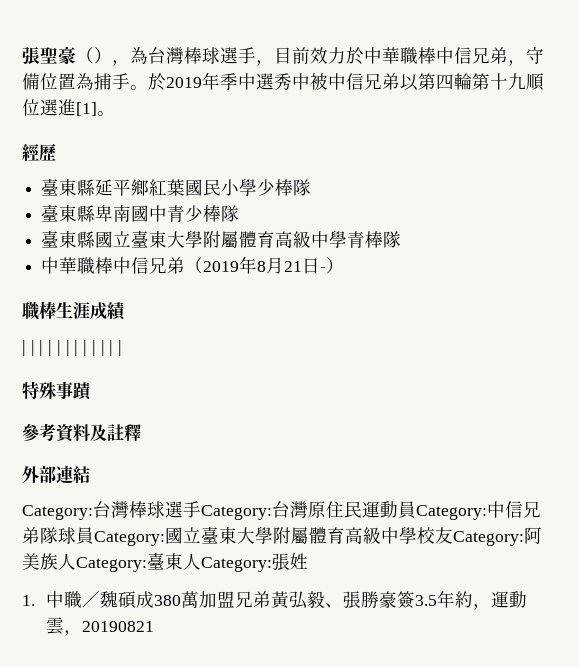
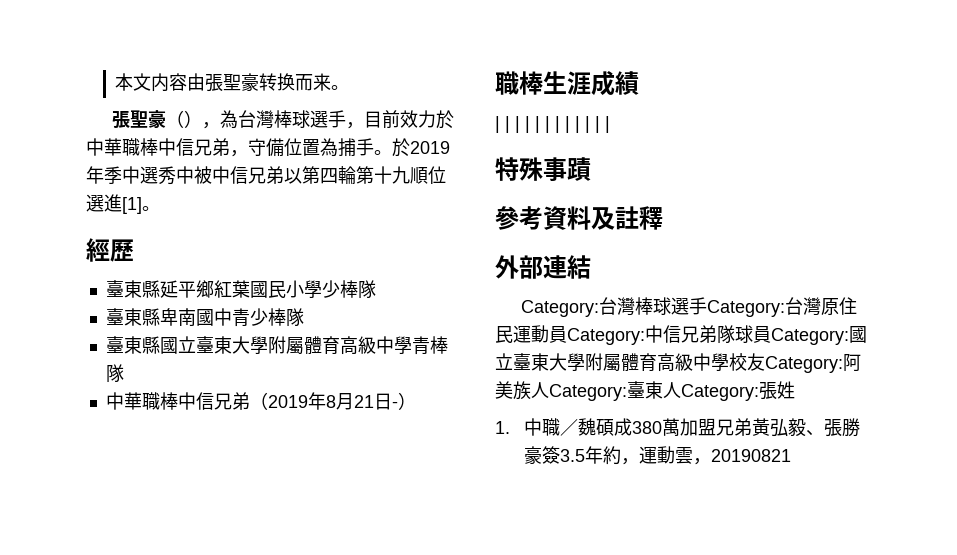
+ 本文内容由張聖豪转换而来。

